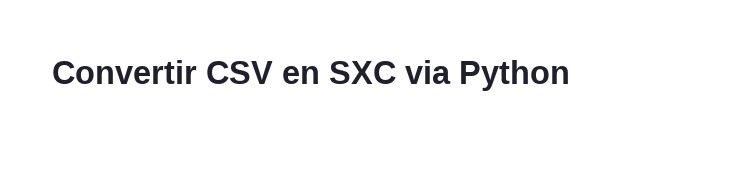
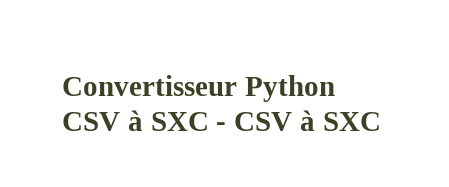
- Convertir CSV en SXC via Python
+ Convertisseur Python CSV à SXC - CSV à SXC

